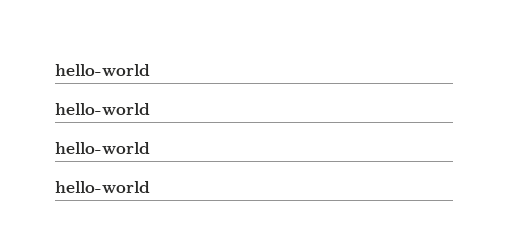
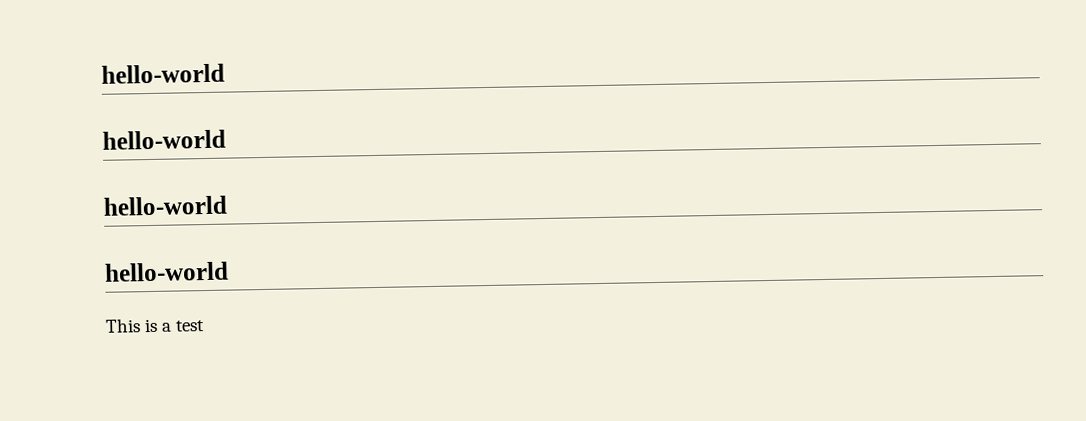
+ This is a test

